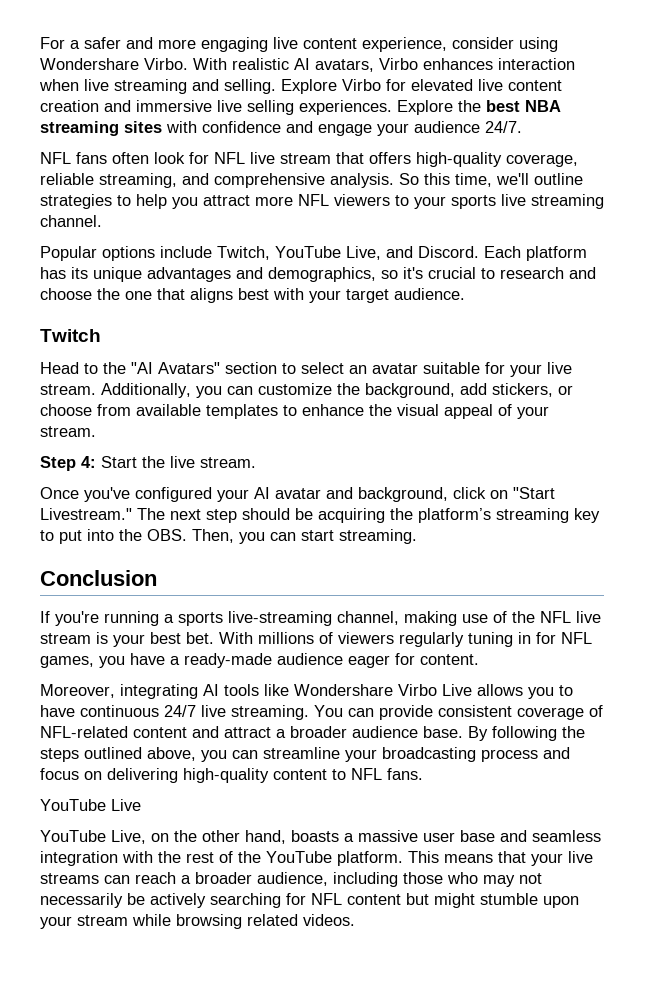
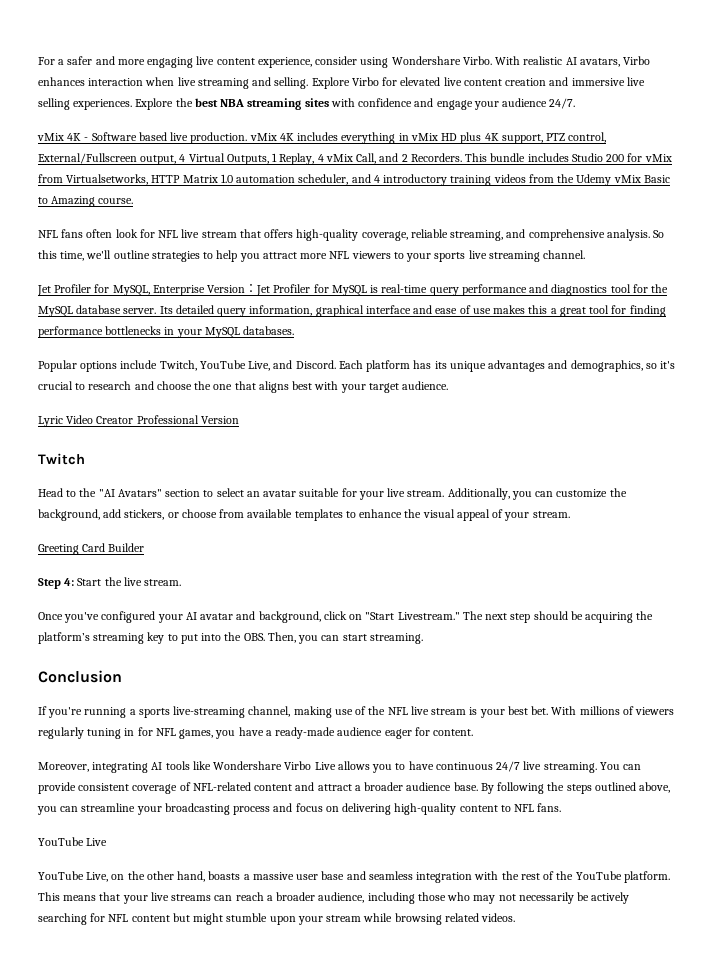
+ vMix 4K - Software based live production. vMix 4K includes everything in vMix HD plus 4K support, PTZ control, External/Fullscreen output, 4 Virtual Outputs, 1 Replay, 4 vMix Call, and 2 Recorders. This bundle includes Studio 200 for vMix from Virtualsetworks, HTTP Matrix 1.0 automation scheduler, and 4 introductory training videos from the Udemy vMix Basic to Amazing course.
+ Jet Profiler for MySQL, Enterprise Version：Jet Profiler for MySQL is real-time query performance and diagnostics tool for the MySQL database server. Its detailed query information, graphical interface and ease of use makes this a great tool for finding performance bottlenecks in your MySQL databases.
+ Lyric Video Creator Professional Version
+ Greeting Card Builder

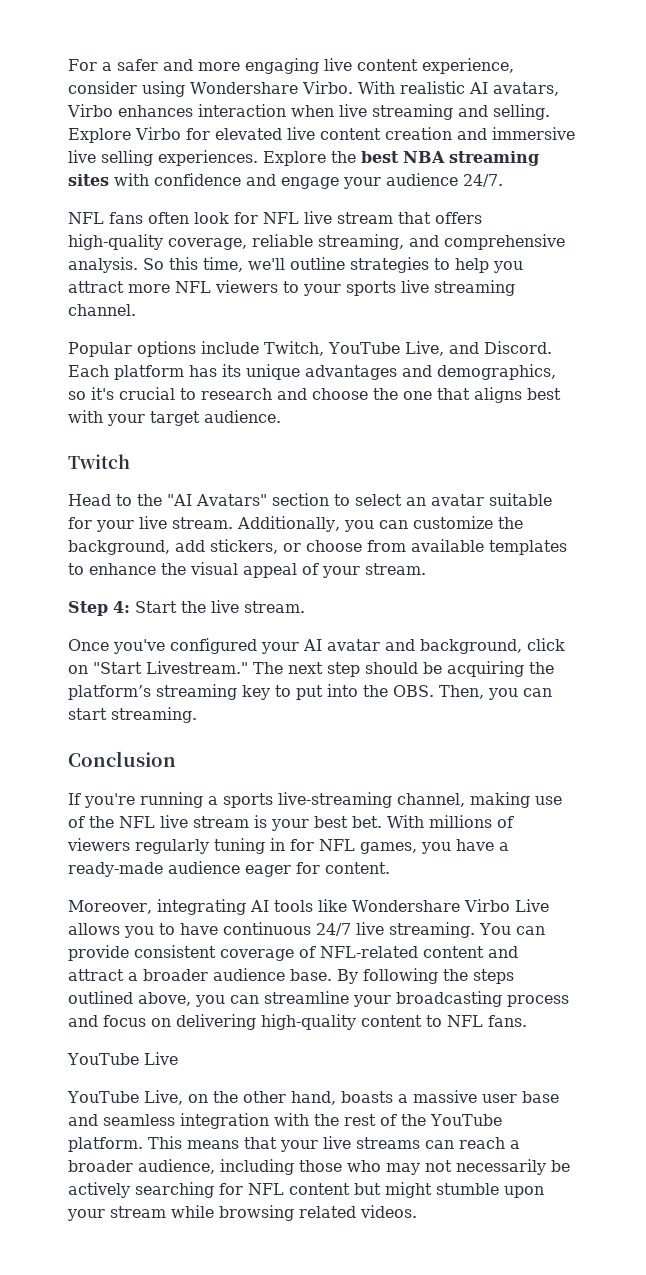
- vMix 4K - Software based live production. vMix 4K includes everything in vMix HD plus 4K support, PTZ control, External/Fullscreen output, 4 Virtual Outputs, 1 Replay, 4 vMix Call, and 2 Recorders. This bundle includes Studio 200 for vMix from Virtualsetworks, HTTP Matrix 1.0 automation scheduler, and 4 introductory training videos from the Udemy vMix Basic to Amazing course.
- Jet Profiler for MySQL, Enterprise Version：Jet Profiler for MySQL is real-time query performance and diagnostics tool for the MySQL database server. Its detailed query information, graphical interface and ease of use makes this a great tool for finding performance bottlenecks in your MySQL databases.
- Lyric Video Creator Professional Version
- Greeting Card Builder

